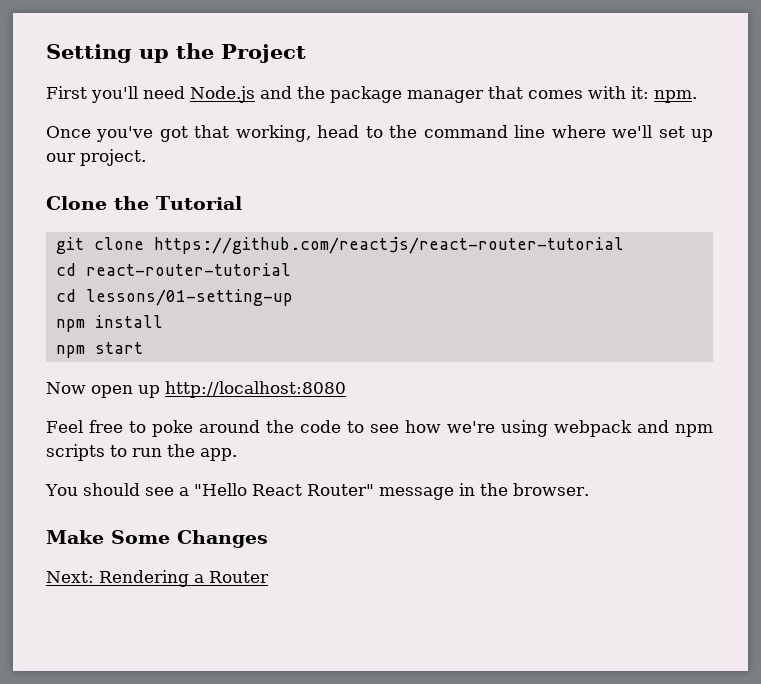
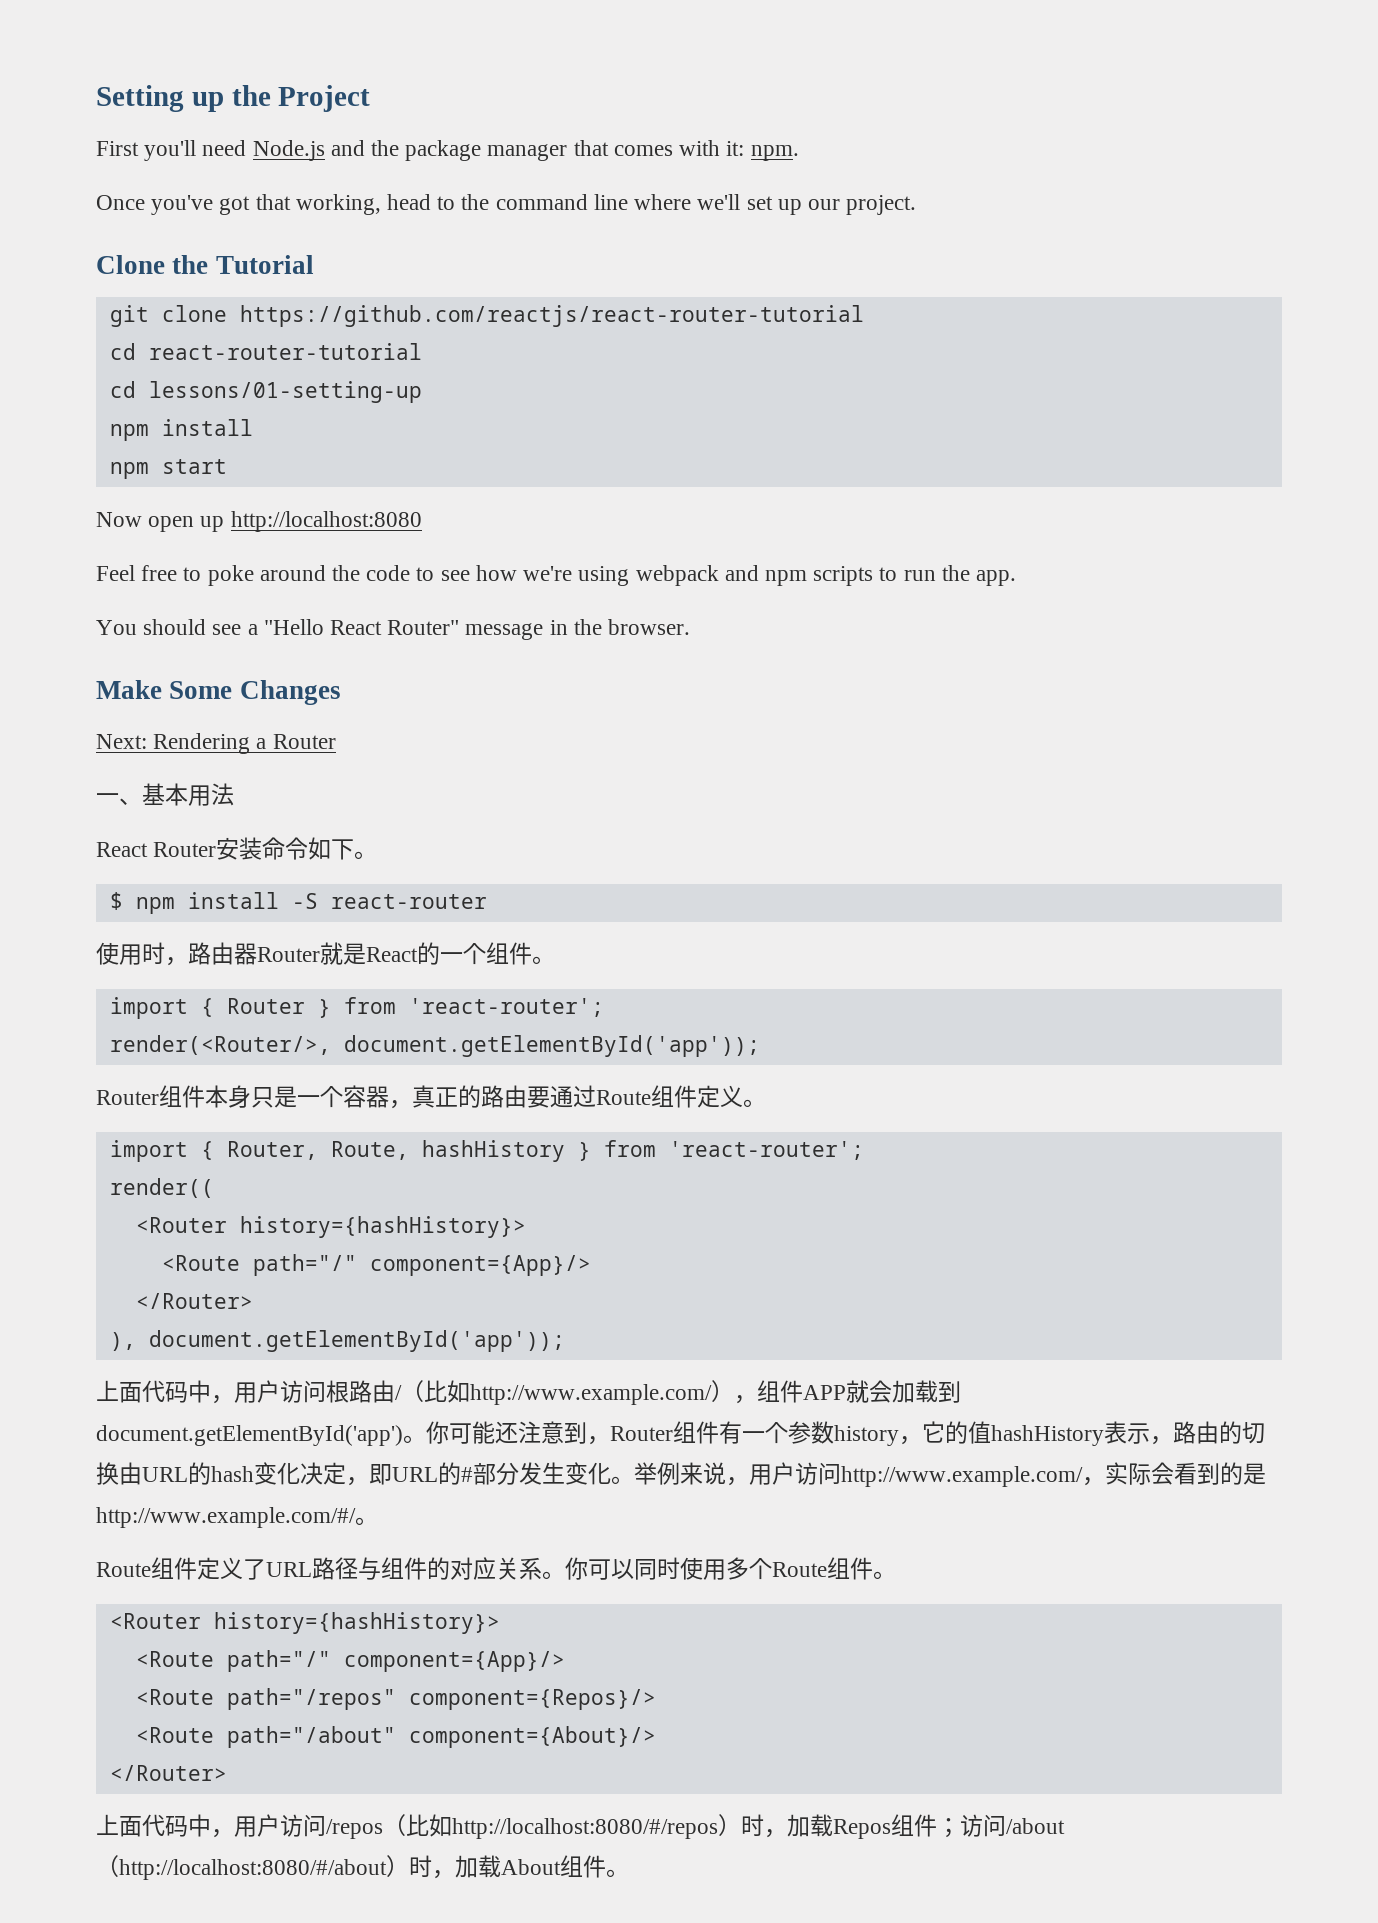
+ 一、基本用法
+ React Router安装命令如下。
+ $ npm install -S react-router
+ 使用时，路由器Router就是React的一个组件。
+ import { Router } from 'react-router';
+ render(<Router/>, document.getElementById('app'));
+ Router组件本身只是一个容器，真正的路由要通过Route组件定义。
+ import { Router, Route, hashHistory } from 'react-router';
+ render((
+ <Router history={hashHistory}>
+ <Route path="/" component={App}/>
+ </Router>
+ ), document.getElementById('app'));
+ 上面代码中，用户访问根路由/（比如http://www.example.com/），组件APP就会加载到document.getElementById('app')。你可能还注意到，Router组件有一个参数history，它的值hashHistory表示，路由的切换由URL的hash变化决定，即URL的#部分发生变化。举例来说，用户访问http://www.example.com/，实际会看到的是http://www.example.com/#/。
+ Route组件定义了URL路径与组件的对应关系。你可以同时使用多个Route组件。
+ <Router history={hashHistory}>
+ <Route path="/" component={App}/>
+ <Route path="/repos" component={Repos}/>
+ <Route path="/about" component={About}/>
+ </Router>
+ 上面代码中，用户访问/repos（比如http://localhost:8080/#/repos）时，加载Repos组件；访问/about（http://localhost:8080/#/about）时，加载About组件。

